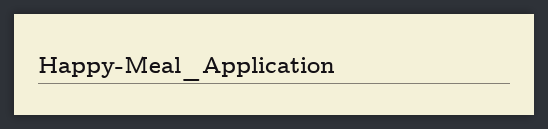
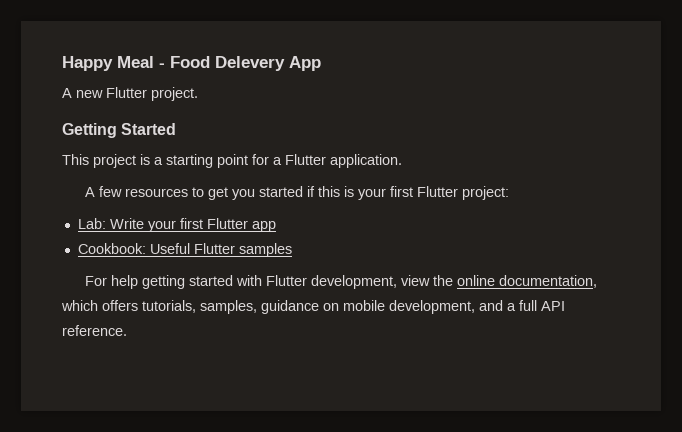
- Happy-Meal_Application
+ Happy Meal - Food Delevery App
+ A new Flutter project.
+ Getting Started
+ This project is a starting point for a Flutter application.
+ A few resources to get you started if this is your first Flutter project:
+ Lab: Write your first Flutter app
+ Cookbook: Useful Flutter samples
+ For help getting started with Flutter development, view the online documentation, which offers tutorials, samples, guidance on mobile development, and a full API reference.

